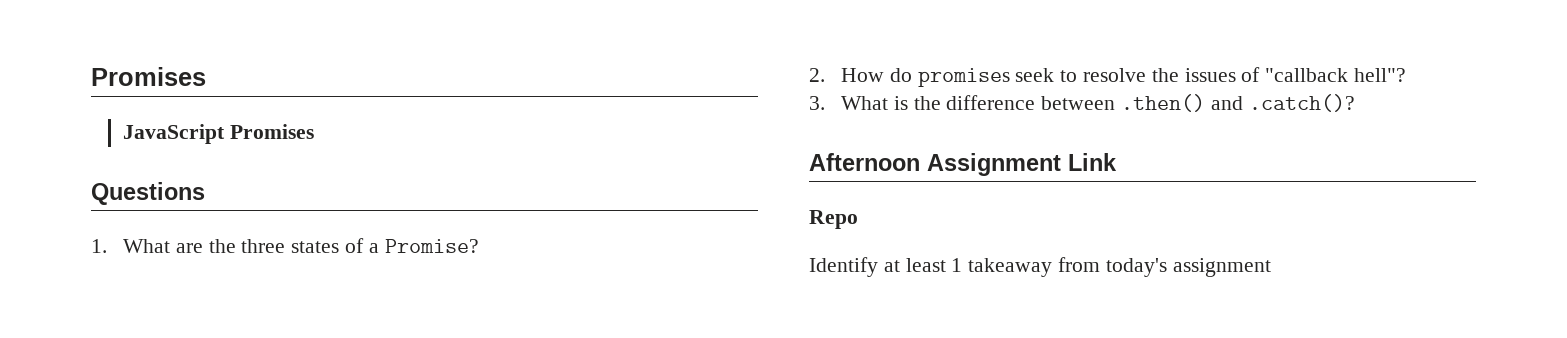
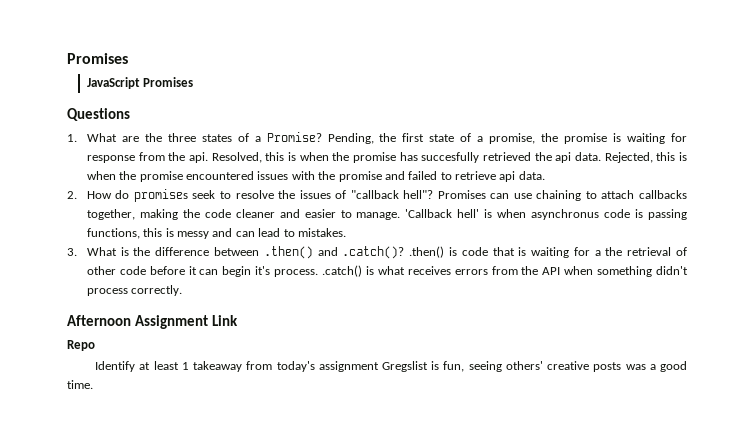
+ Pending, the first state of a promise, the promise is waiting for response from the api. Resolved, this is when the promise has succesfully retrieved the api data. Rejected, this is when the promise encountered issues with the promise and failed to retrieve api data.
+ Promises can use chaining to attach callbacks together, making the code cleaner and easier to manage. 'Callback hell' is when asynchronus code is passing functions, this is messy and can lead to mistakes.
- 3. What is the difference between .then() and .catch()?
+ 3. What is the difference between .then() and .catch()? .then() is code that is waiting for a the retrieval of other code before it can begin it's process. .catch() is what receives errors from the API when something didn't process correctly.
- Identify at least 1 takeaway from today's assignment
+ Identify at least 1 takeaway from today's assignment Gregslist is fun, seeing others' creative posts was a good time.

